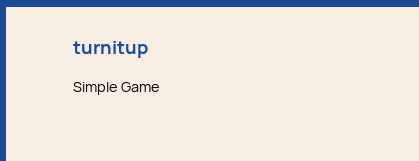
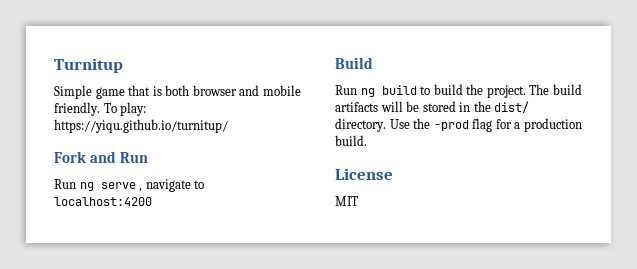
- turnitup
+ Turnitup
- Simple Game
+ Simple game that is both browser and mobile friendly. To play: https://yiqu.github.io/turnitup/
+ Fork and Run
+ Run ng serve , navigate to localhost:4200
+ Build
+ Run ng build to build the project. The build artifacts will be stored in the dist/ directory. Use the -prod flag for a production build.
+ License
+ MIT

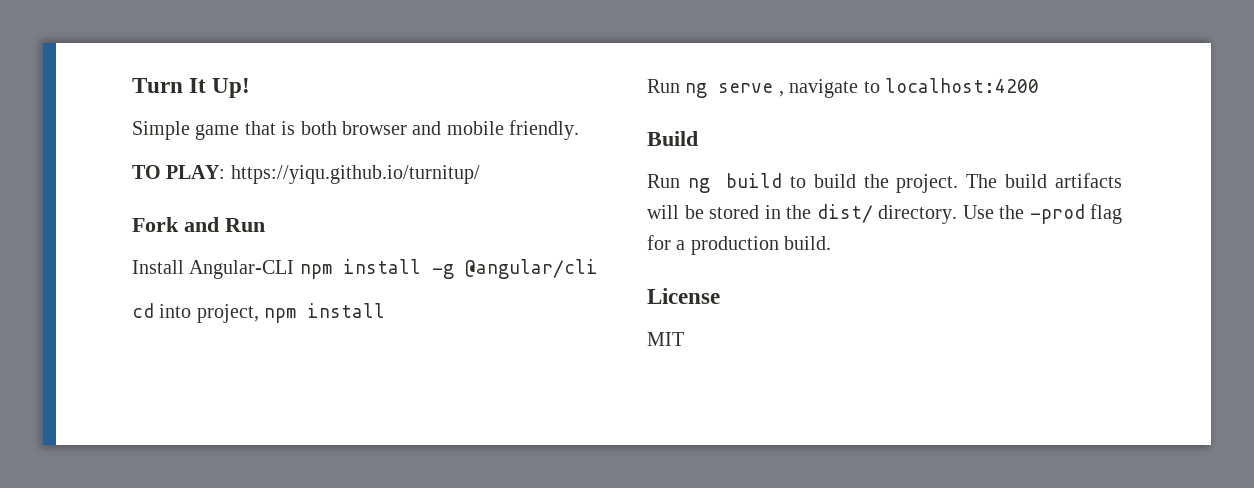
- Turnitup
+ Turn It Up!
- Simple game that is both browser and mobile friendly. To play: https://yiqu.github.io/turnitup/
+ Simple game that is both browser and mobile friendly.
+ TO PLAY: https://yiqu.github.io/turnitup/
+ Install Angular-CLI npm install -g @angular/cli
+ cd into project, npm install

